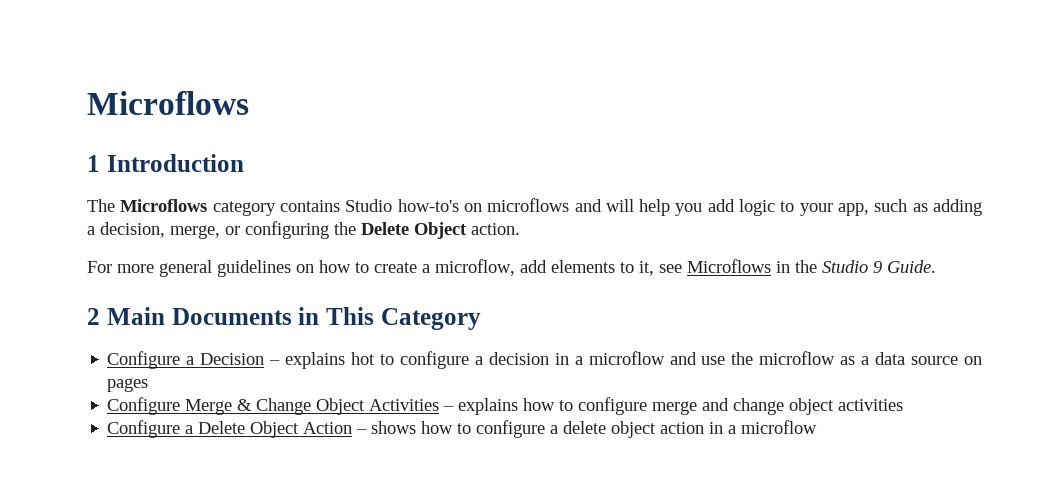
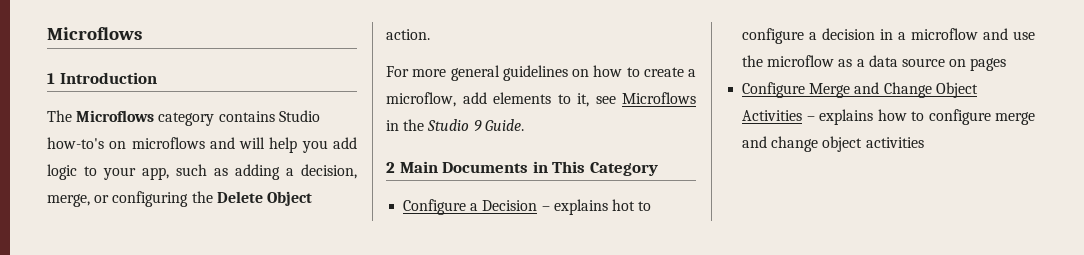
- Configure Merge & Change Object Activities – explains how to configure merge and change object activities
+ Configure Merge and Change Object Activities – explains how to configure merge and change object activities
- Configure a Delete Object Action – shows how to configure a delete object action in a microflow

